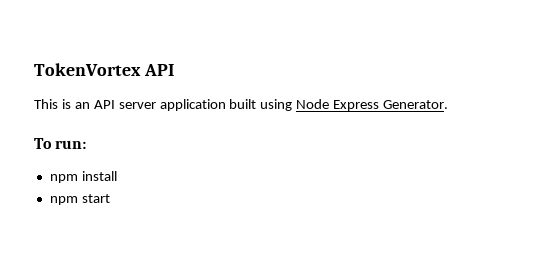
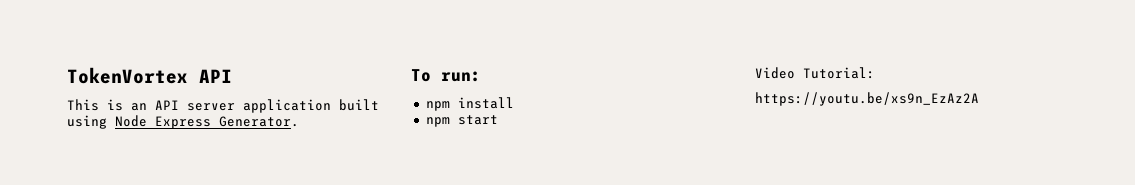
+ Video Tutorial:
+ https://youtu.be/xs9n_EzAz2A

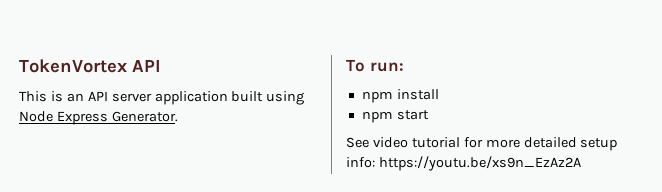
- Video Tutorial:
- https://youtu.be/xs9n_EzAz2A
+ See video tutorial for more detailed setup info: https://youtu.be/xs9n_EzAz2A

